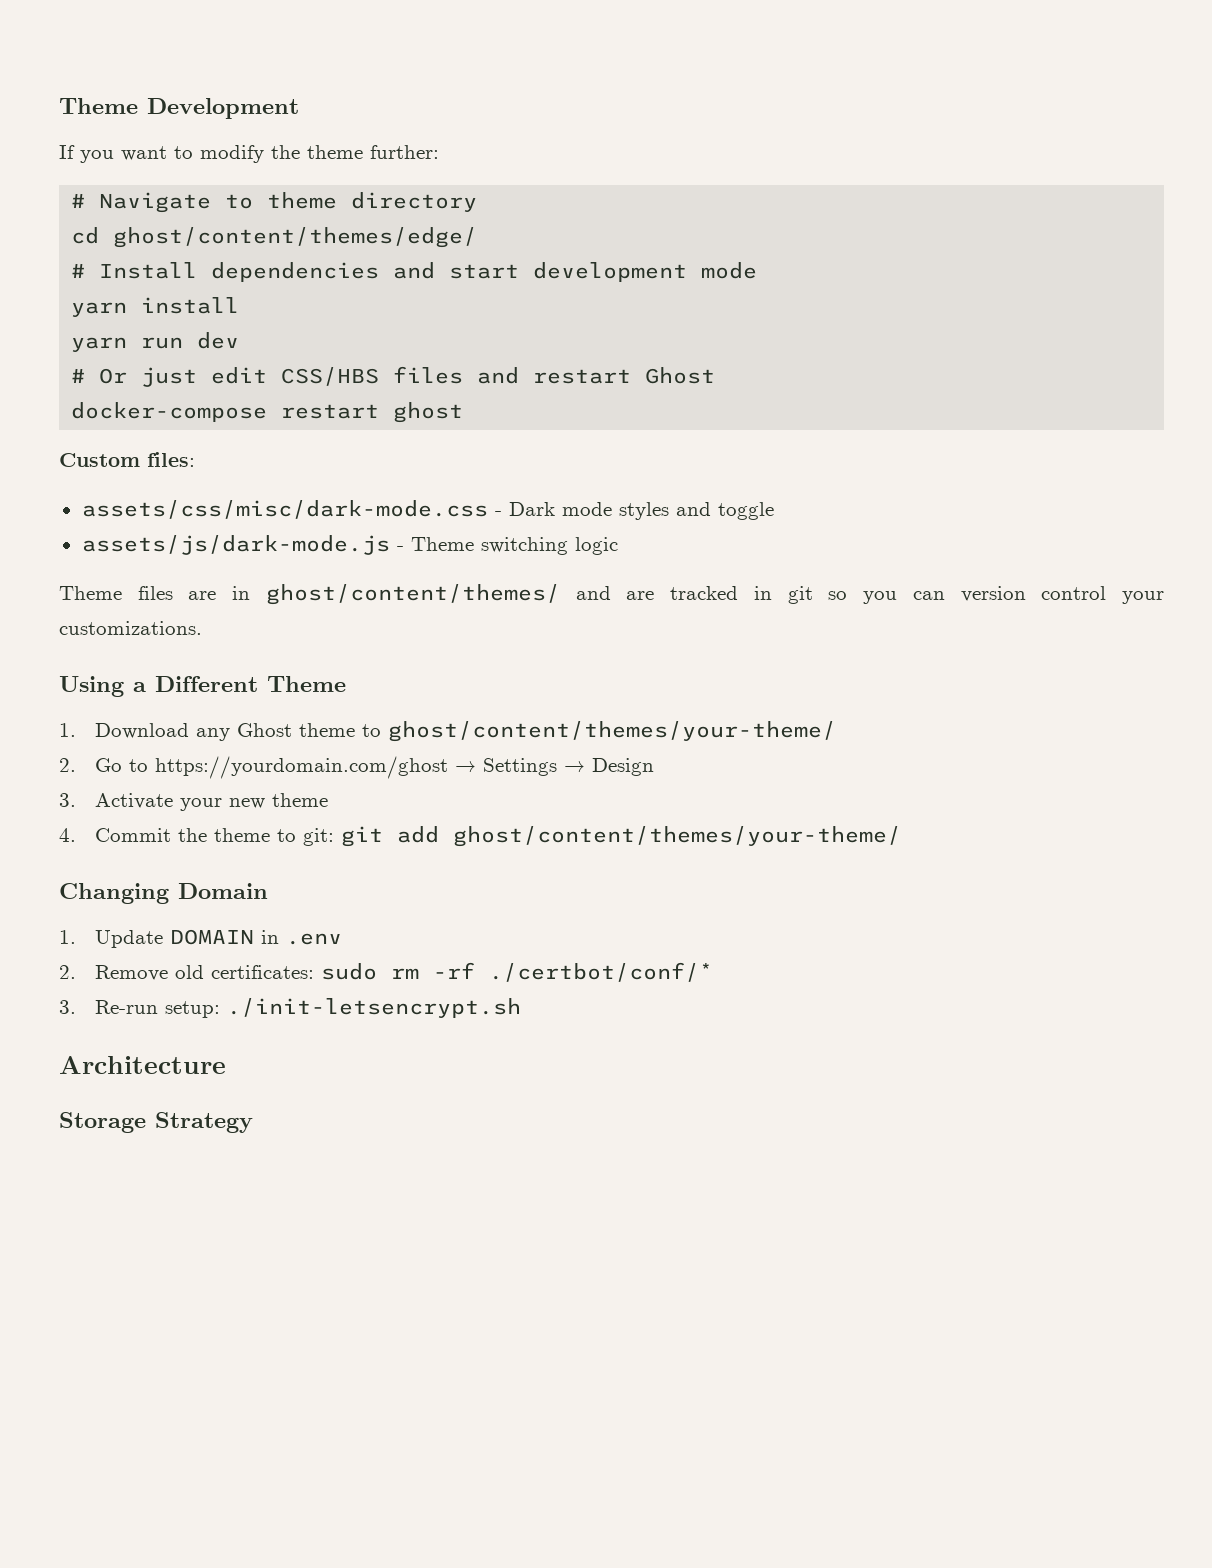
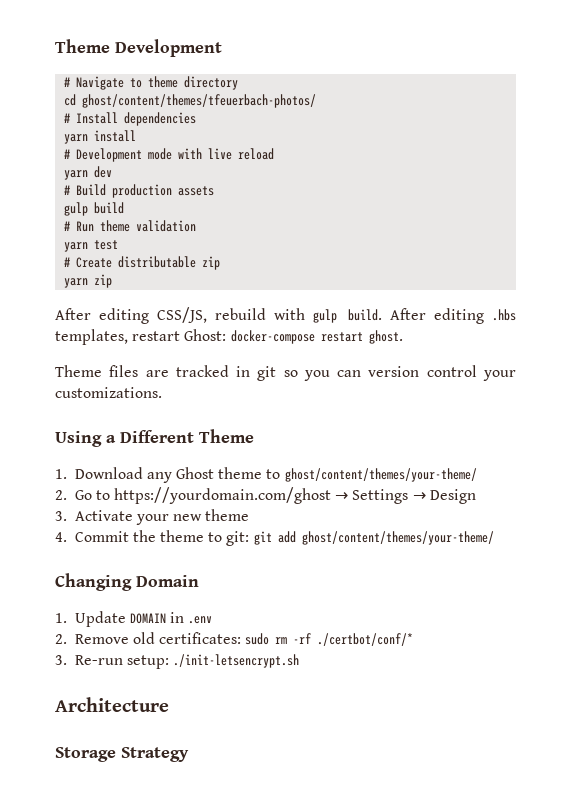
- If you want to modify the theme further:
- cd ghost/content/themes/edge/
+ cd ghost/content/themes/tfeuerbach-photos/
- # Install dependencies and start development mode
+ # Install dependencies
  yarn install
- yarn run dev
+ # Development mode with live reload
+ yarn dev
- # Or just edit CSS/HBS files and restart Ghost
- docker-compose restart ghost
- Custom files:
- assets/css/misc/dark-mode.css - Dark mode styles and toggle
- assets/js/dark-mode.js - Theme switching logic
+ # Build production assets
+ gulp build
+ # Run theme validation
+ yarn test
+ # Create distributable zip
+ yarn zip
+ After editing CSS/JS, rebuild with gulp build. After editing .hbs templates, restart Ghost: docker-compose restart ghost.
- Theme files are in ghost/content/themes/ and are tracked in git so you can version control your customizations.
+ Theme files are tracked in git so you can version control your customizations.

